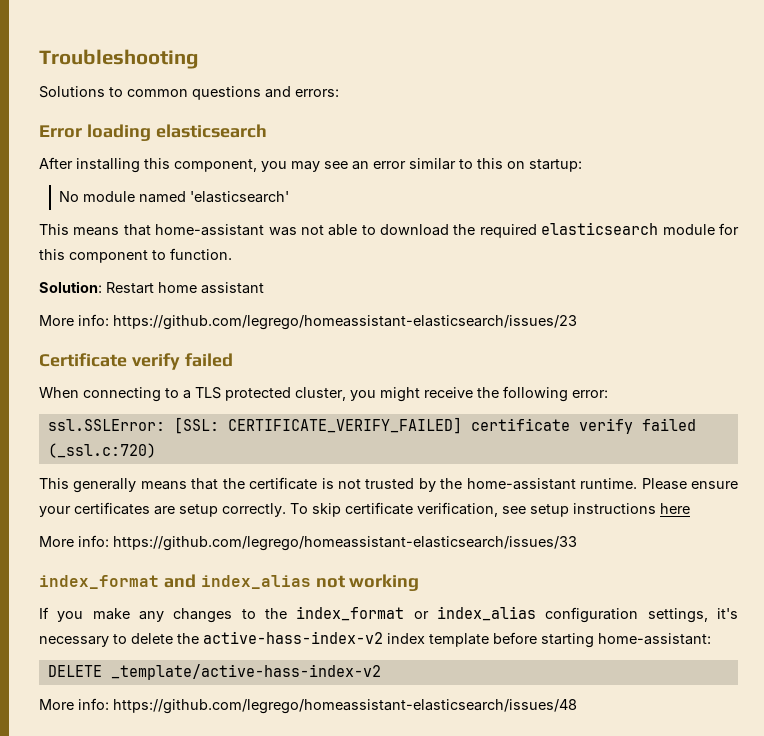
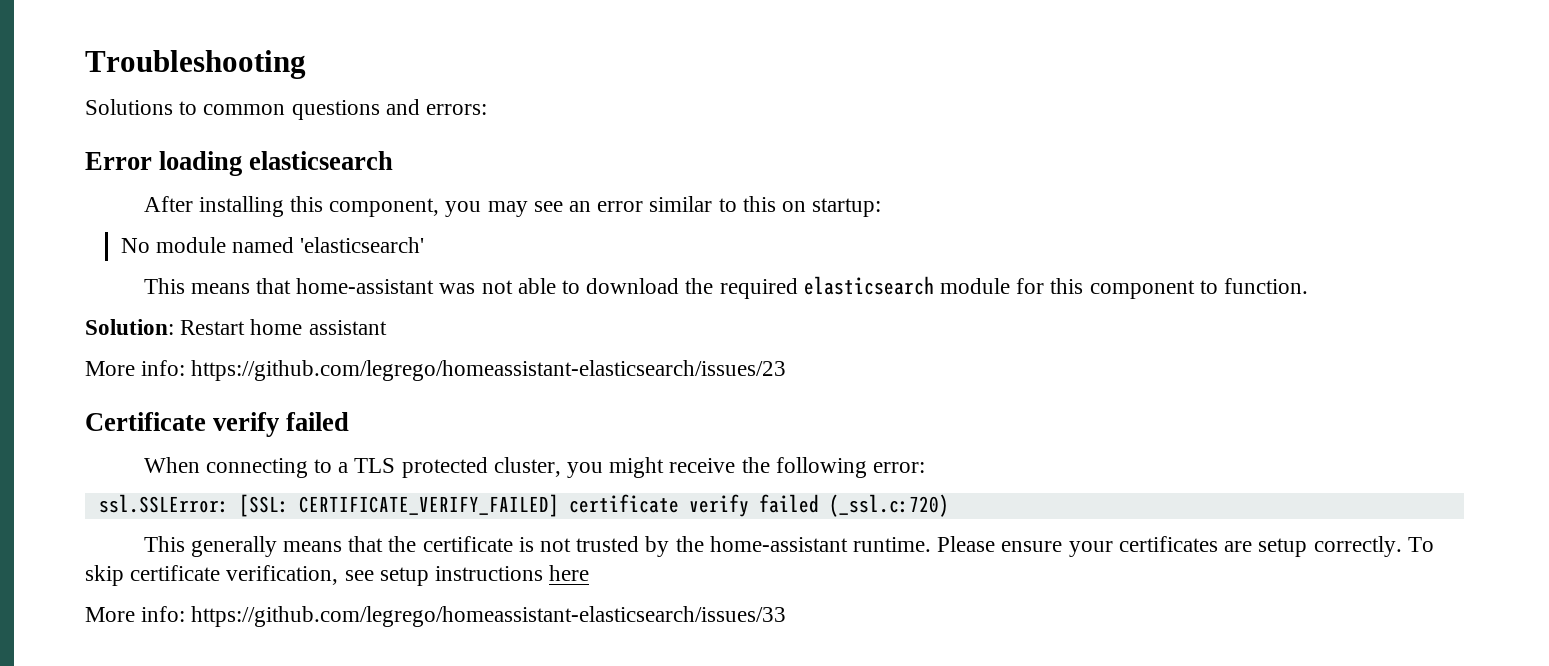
- index_format and index_alias not working
- If you make any changes to the index_format or index_alias configuration settings, it's necessary to delete the active-hass-index-v2 index template before starting home-assistant:
- DELETE _template/active-hass-index-v2
- More info: https://github.com/legrego/homeassistant-elasticsearch/issues/48

